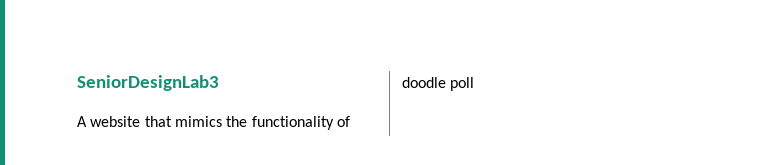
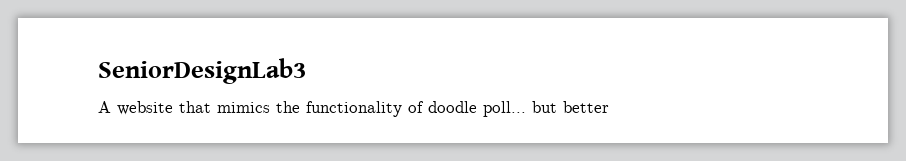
- A website that mimics the functionality of doodle poll
+ A website that mimics the functionality of doodle poll... but better

